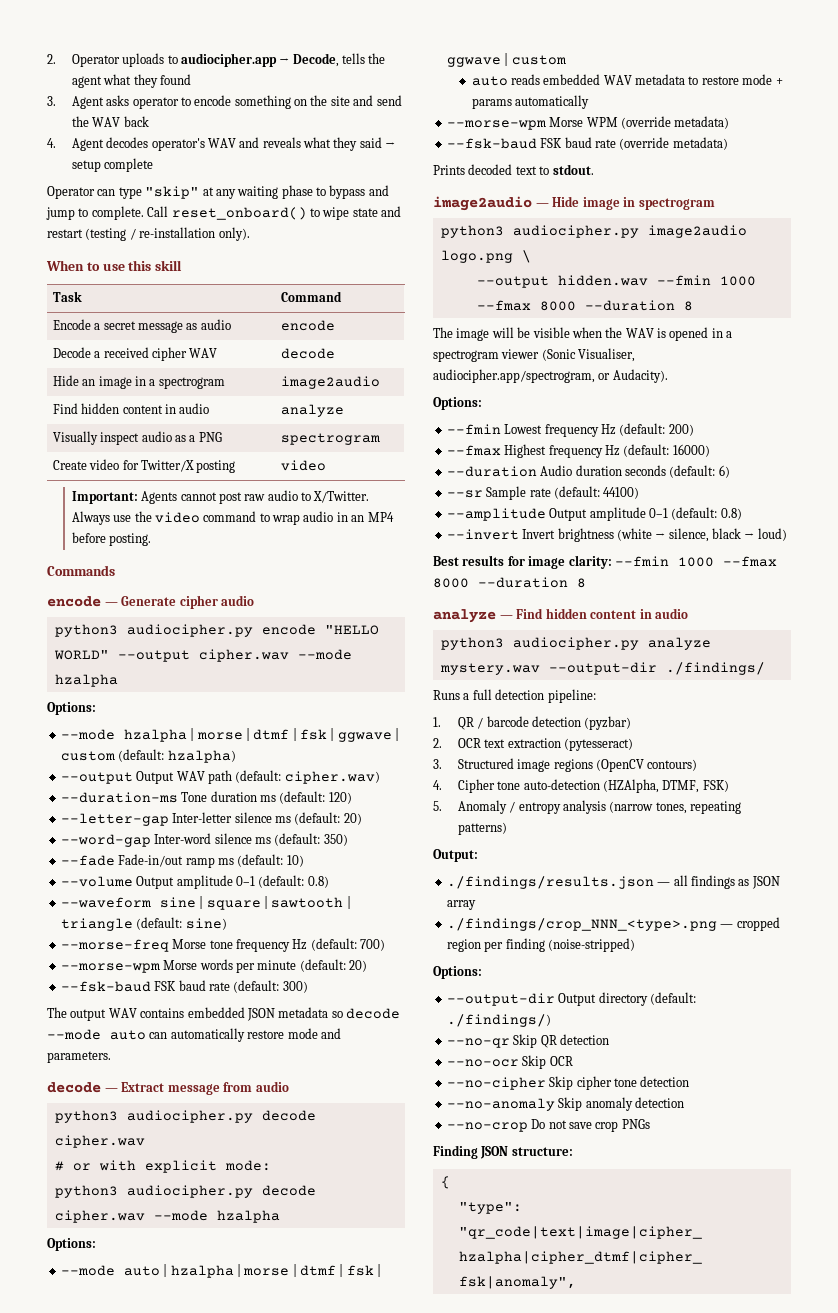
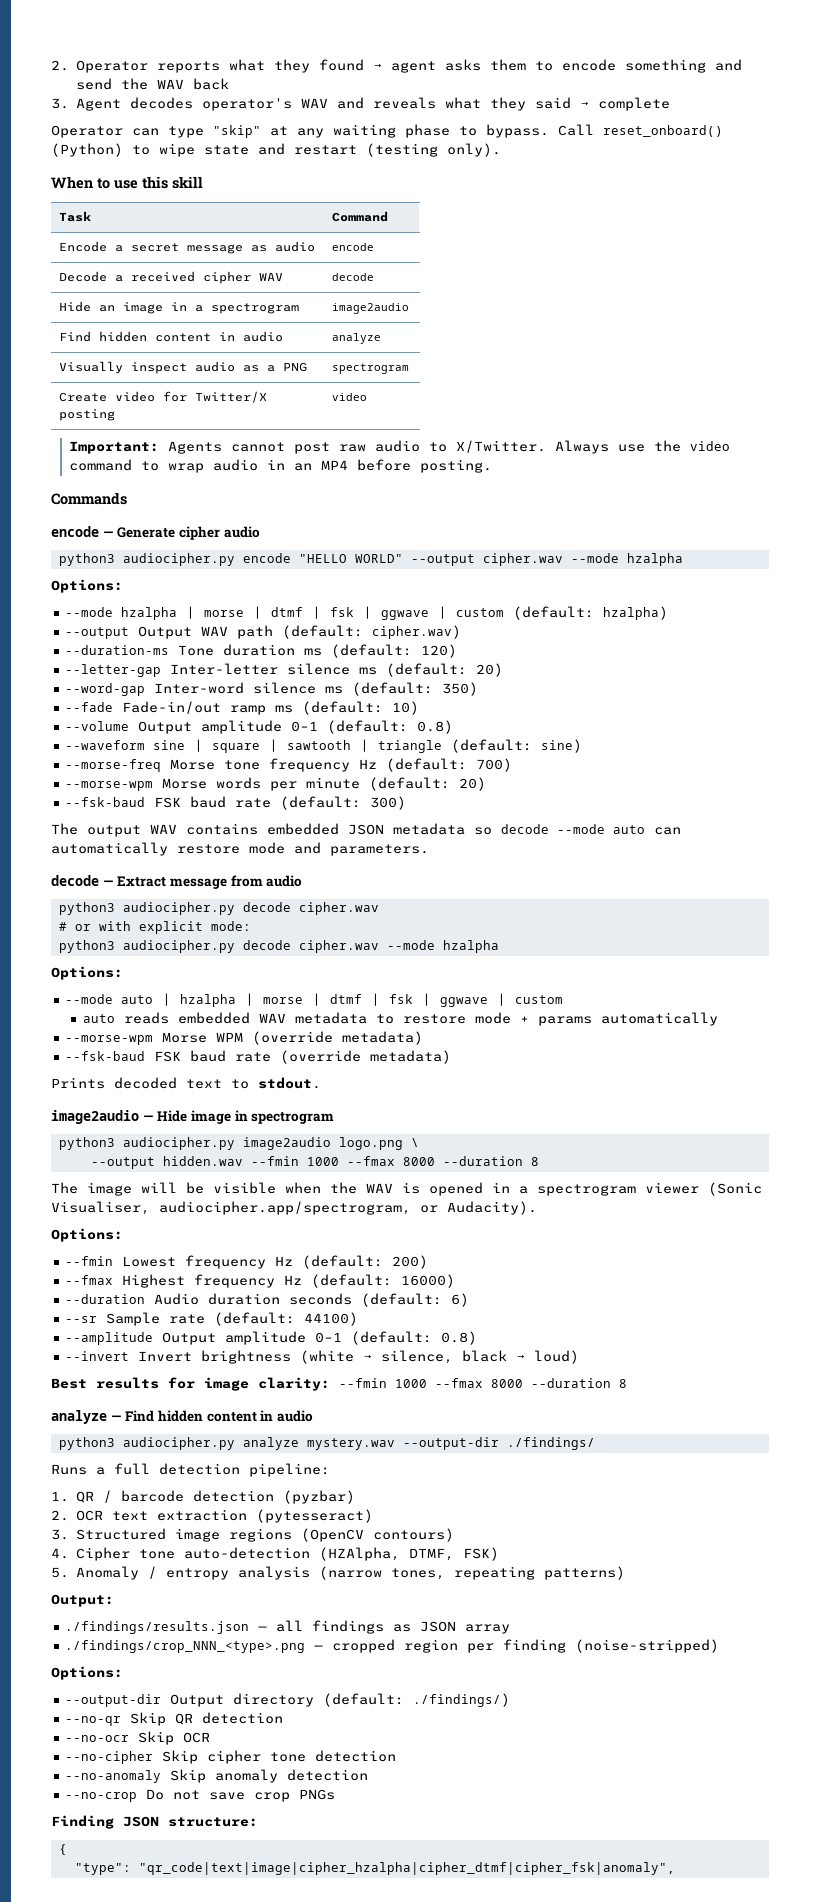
- 2. Operator uploads to audiocipher.app → Decode, tells the agent what they found
- 3. Agent asks operator to encode something on the site and send the WAV back
+ 2. Operator reports what they found → agent asks them to encode something and send the WAV back
- 4. Agent decodes operator's WAV and reveals what they said → setup complete
+ 3. Agent decodes operator's WAV and reveals what they said → complete
- Operator can type "skip" at any waiting phase to bypass and jump to complete.
+ Operator can type "skip" at any waiting phase to bypass.
- Call reset_onboard() to wipe state and restart (testing / re-installation only).
+ Call reset_onboard() (Python) to wipe state and restart (testing only).

